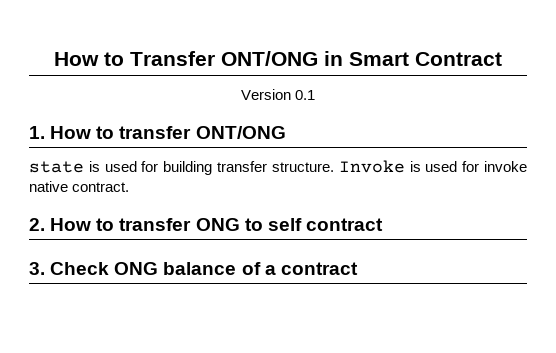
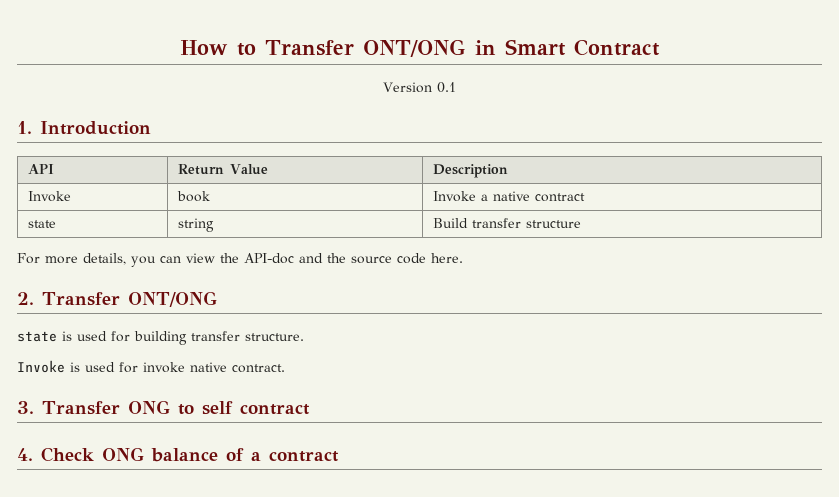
- 1. How to transfer ONT/ONG
+ 1. Introduction
+ API | Return Value | Description
+ Invoke | book | Invoke a native contract
+ state | string | Build transfer structure
+ For more details, you can view the API-doc and the source code here.
+ 2. Transfer ONT/ONG
- state is used for building transfer structure. Invoke is used for invoke native contract.
+ state is used for building transfer structure.
+ Invoke is used for invoke native contract.
- 2. How to transfer ONG to self contract
+ 3. Transfer ONG to self contract
- 3. Check ONG balance of a contract
+ 4. Check ONG balance of a contract

